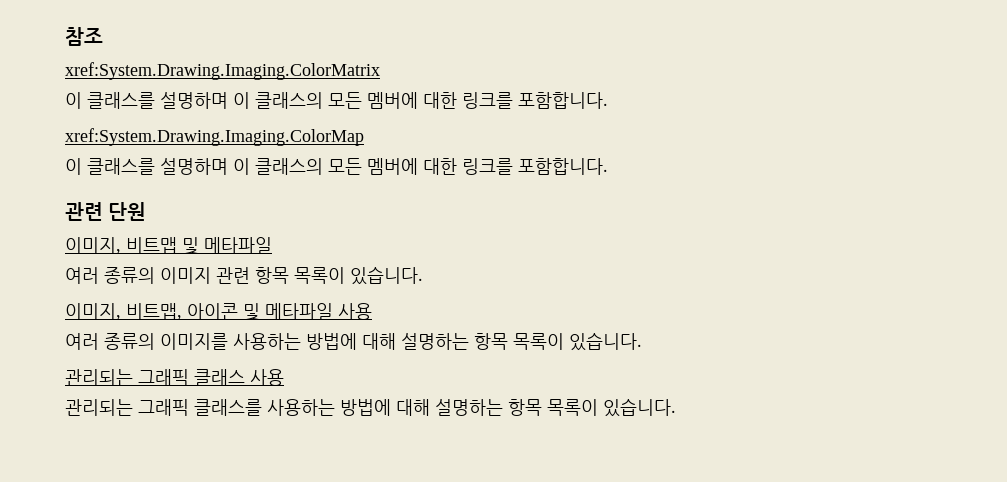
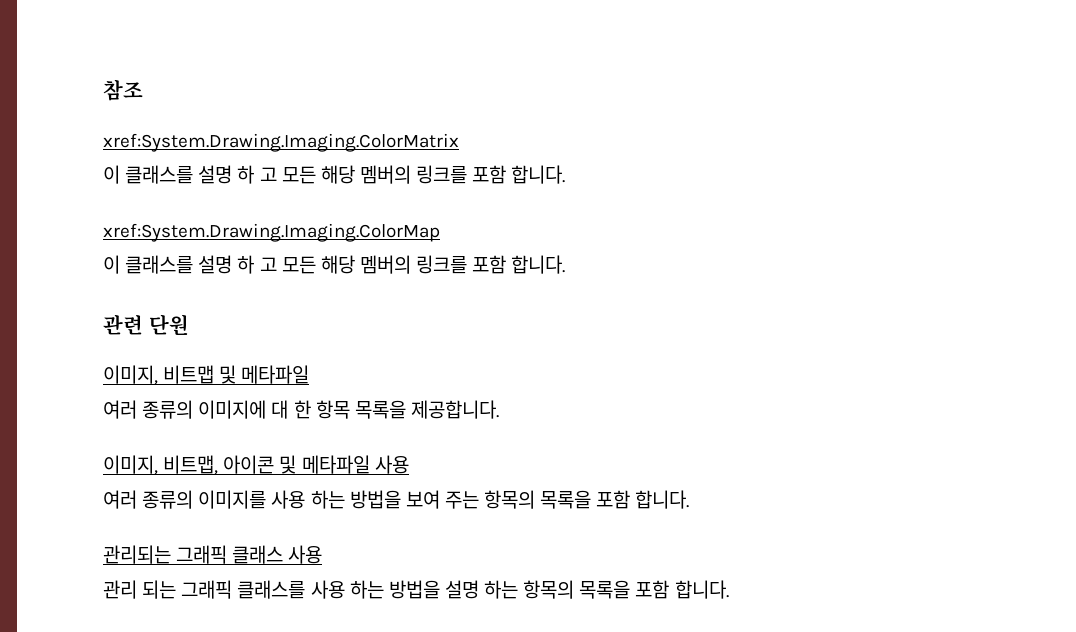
  xref:System.Drawing.Imaging.ColorMatrix
- 이 클래스를 설명하며 이 클래스의 모든 멤버에 대한 링크를 포함합니다.
+ 이 클래스를 설명 하 고 모든 해당 멤버의 링크를 포함 합니다.
  xref:System.Drawing.Imaging.ColorMap
- 이 클래스를 설명하며 이 클래스의 모든 멤버에 대한 링크를 포함합니다.
+ 이 클래스를 설명 하 고 모든 해당 멤버의 링크를 포함 합니다.
- 여러 종류의 이미지 관련 항목 목록이 있습니다.
+ 여러 종류의 이미지에 대 한 항목 목록을 제공합니다.
- 여러 종류의 이미지를 사용하는 방법에 대해 설명하는 항목 목록이 있습니다.
+ 여러 종류의 이미지를 사용 하는 방법을 보여 주는 항목의 목록을 포함 합니다.
  관리되는 그래픽 클래스 사용
- 관리되는 그래픽 클래스를 사용하는 방법에 대해 설명하는 항목 목록이 있습니다.
+ 관리 되는 그래픽 클래스를 사용 하는 방법을 설명 하는 항목의 목록을 포함 합니다.

